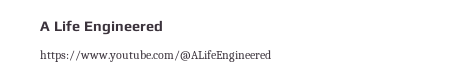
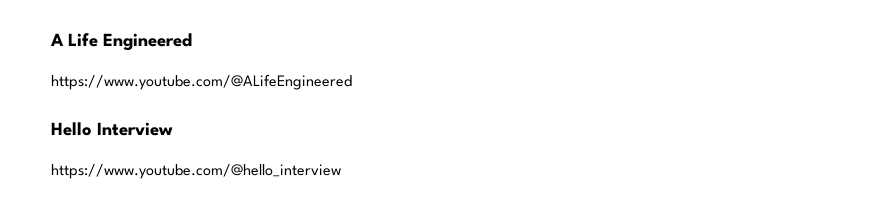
+ Hello Interview
+ https://www.youtube.com/@hello_interview

